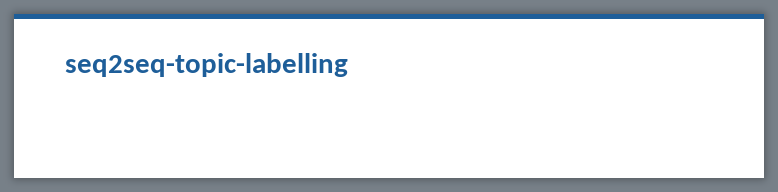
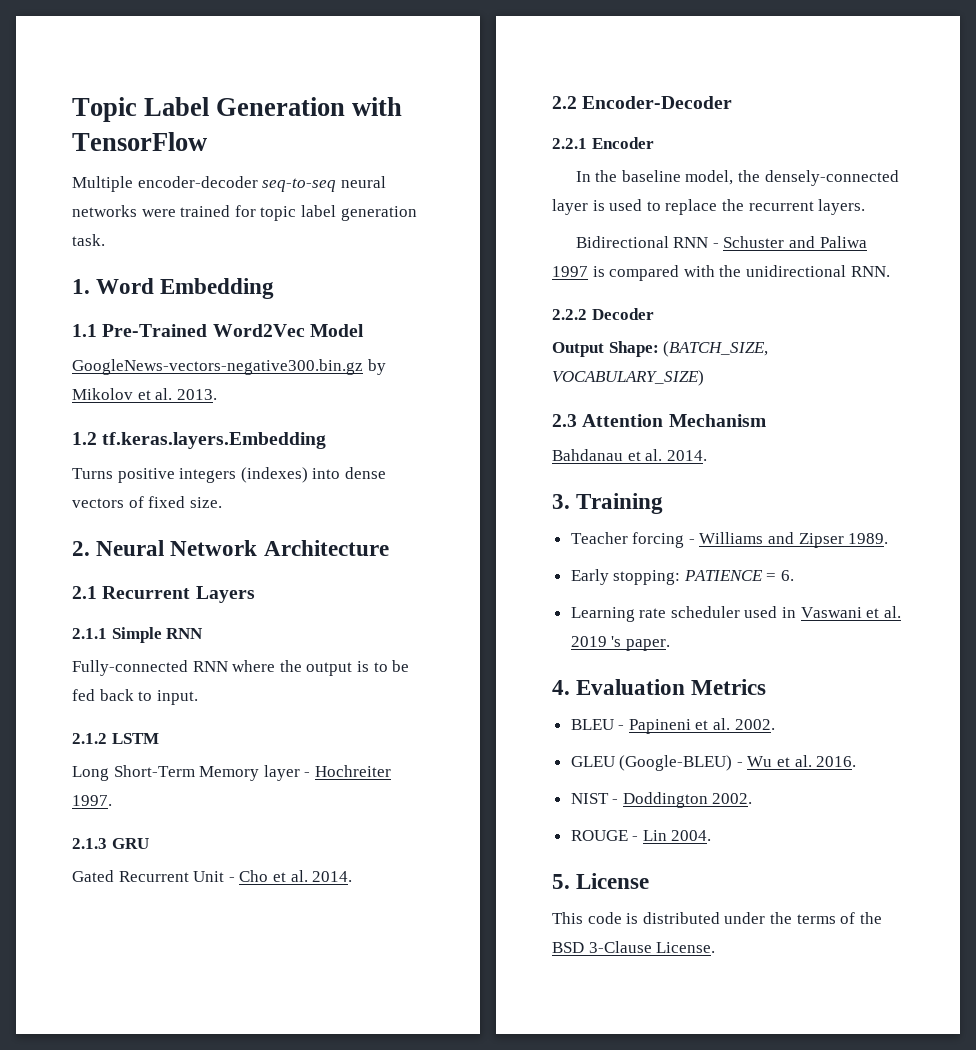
- seq2seq-topic-labelling
+ Topic Label Generation with TensorFlow
+ Multiple encoder-decoder seq-to-seq neural networks were trained for topic label generation task.
+ 1. Word Embedding
+ 1.1 Pre-Trained Word2Vec Model
+ GoogleNews-vectors-negative300.bin.gz by Mikolov et al. 2013.
+ 1.2 tf.keras.layers.Embedding
+ Turns positive integers (indexes) into dense vectors of fixed size.
+ 2. Neural Network Architecture
+ 2.1 Recurrent Layers
+ 2.1.1 Simple RNN
+ Fully-connected RNN where the output is to be fed back to input.
+ 2.1.2 LSTM
+ Long Short-Term Memory layer - Hochreiter 1997.
+ 2.1.3 GRU
+ Gated Recurrent Unit - Cho et al. 2014.
+ 2.2 Encoder-Decoder
+ 2.2.1 Encoder
+ In the baseline model, the densely-connected layer is used to replace the recurrent layers.
+ Bidirectional RNN - Schuster and Paliwa 1997 is compared with the unidirectional RNN.
+ 2.2.2 Decoder
+ Output Shape: (BATCH_SIZE, VOCABULARY_SIZE)
+ 2.3 Attention Mechanism
+ Bahdanau et al. 2014.
+ 3. Training
+ Teacher forcing - Williams and Zipser 1989.
+ Early stopping: PATIENCE = 6.
+ Learning rate scheduler used in Vaswani et al. 2019 's paper.
+ 4. Evaluation Metrics
+ BLEU - Papineni et al. 2002.
+ GLEU (Google-BLEU) - Wu et al. 2016.
+ NIST - Doddington 2002.
+ ROUGE - Lin 2004.
+ 5. License
+ This code is distributed under the terms of the BSD 3-Clause License.

